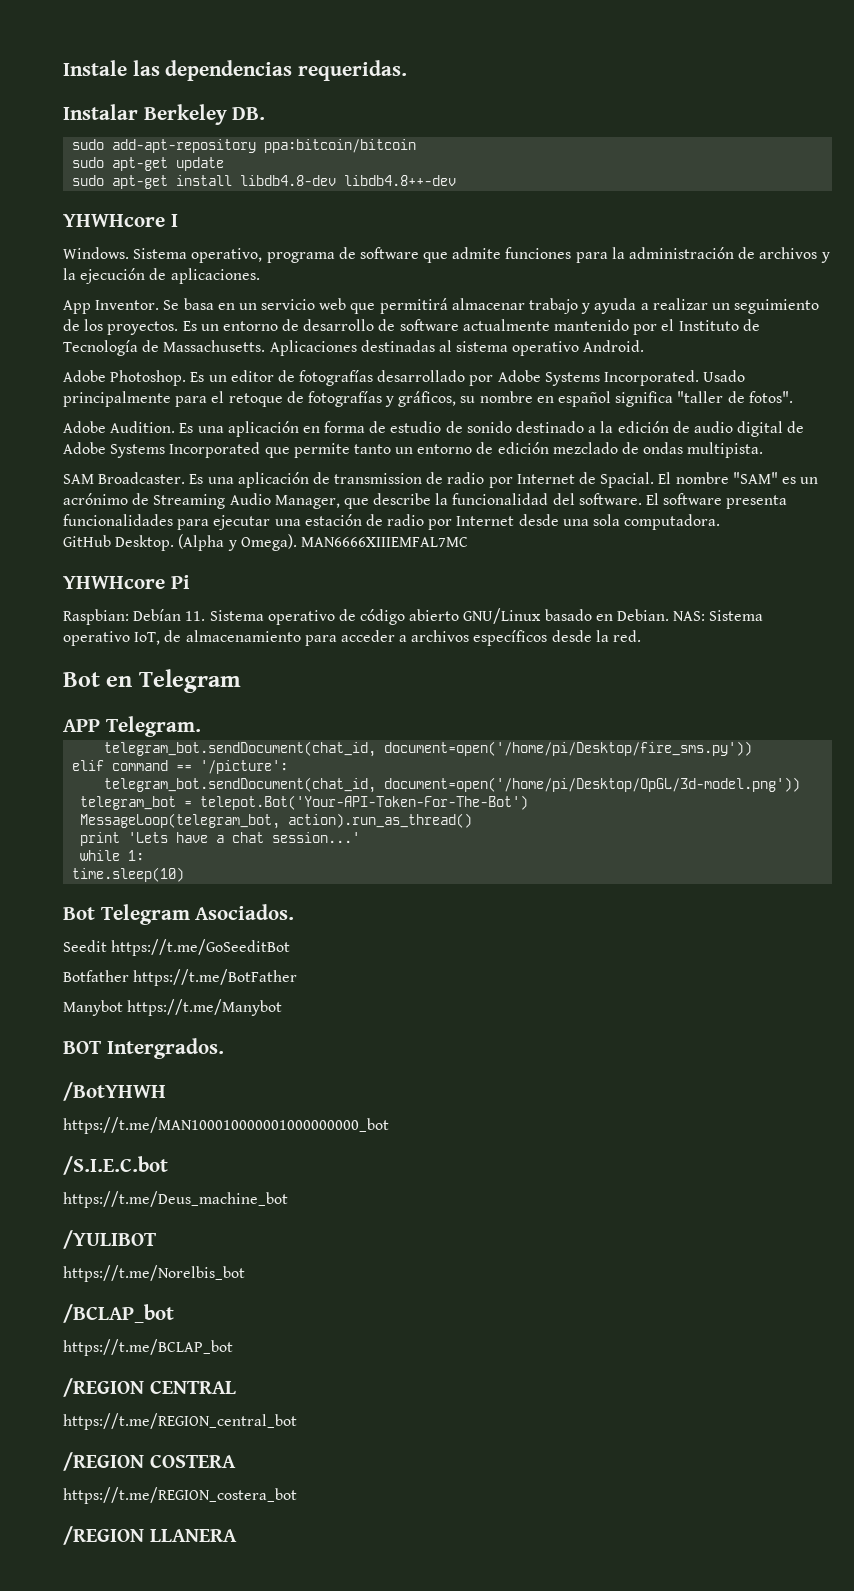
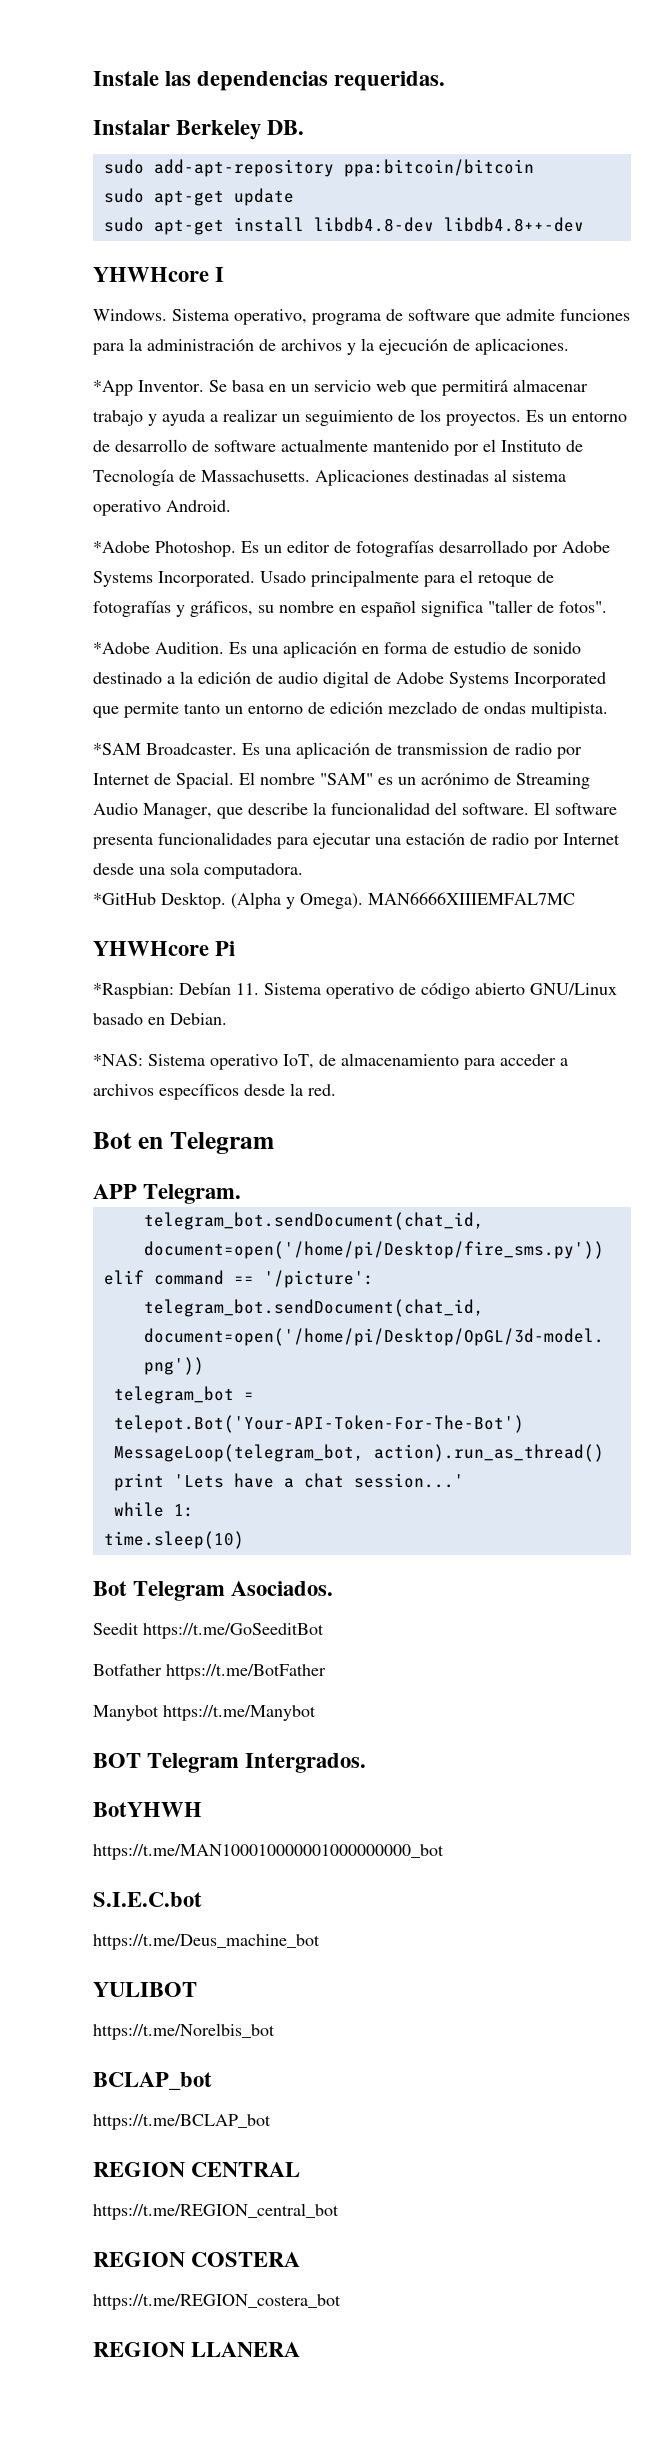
- App Inventor.
+ *App Inventor.
- Adobe Photoshop.
+ *Adobe Photoshop.
- Adobe Audition.
+ *Adobe Audition.
- SAM Broadcaster.
+ *SAM Broadcaster.
- GitHub Desktop.
+ *GitHub Desktop.
- Raspbian: Debían 11. Sistema operativo de código abierto GNU/Linux basado en Debian. NAS: Sistema operativo IoT, de almacenamiento para acceder a archivos específicos desde la red.
+ *Raspbian: Debían 11. Sistema operativo de código abierto GNU/Linux basado en Debian.
+ *NAS: Sistema operativo IoT, de almacenamiento para acceder a archivos específicos desde la red.
- BOT Intergrados.
+ BOT Telegram Intergrados.
- /BotYHWH
+ BotYHWH
- /S.I.E.C.bot
+ S.I.E.C.bot
- /YULIBOT
+ YULIBOT
- /BCLAP_bot
+ BCLAP_bot
- /REGION CENTRAL
+ REGION CENTRAL
- /REGION COSTERA
+ REGION COSTERA
- /REGION LLANERA
+ REGION LLANERA

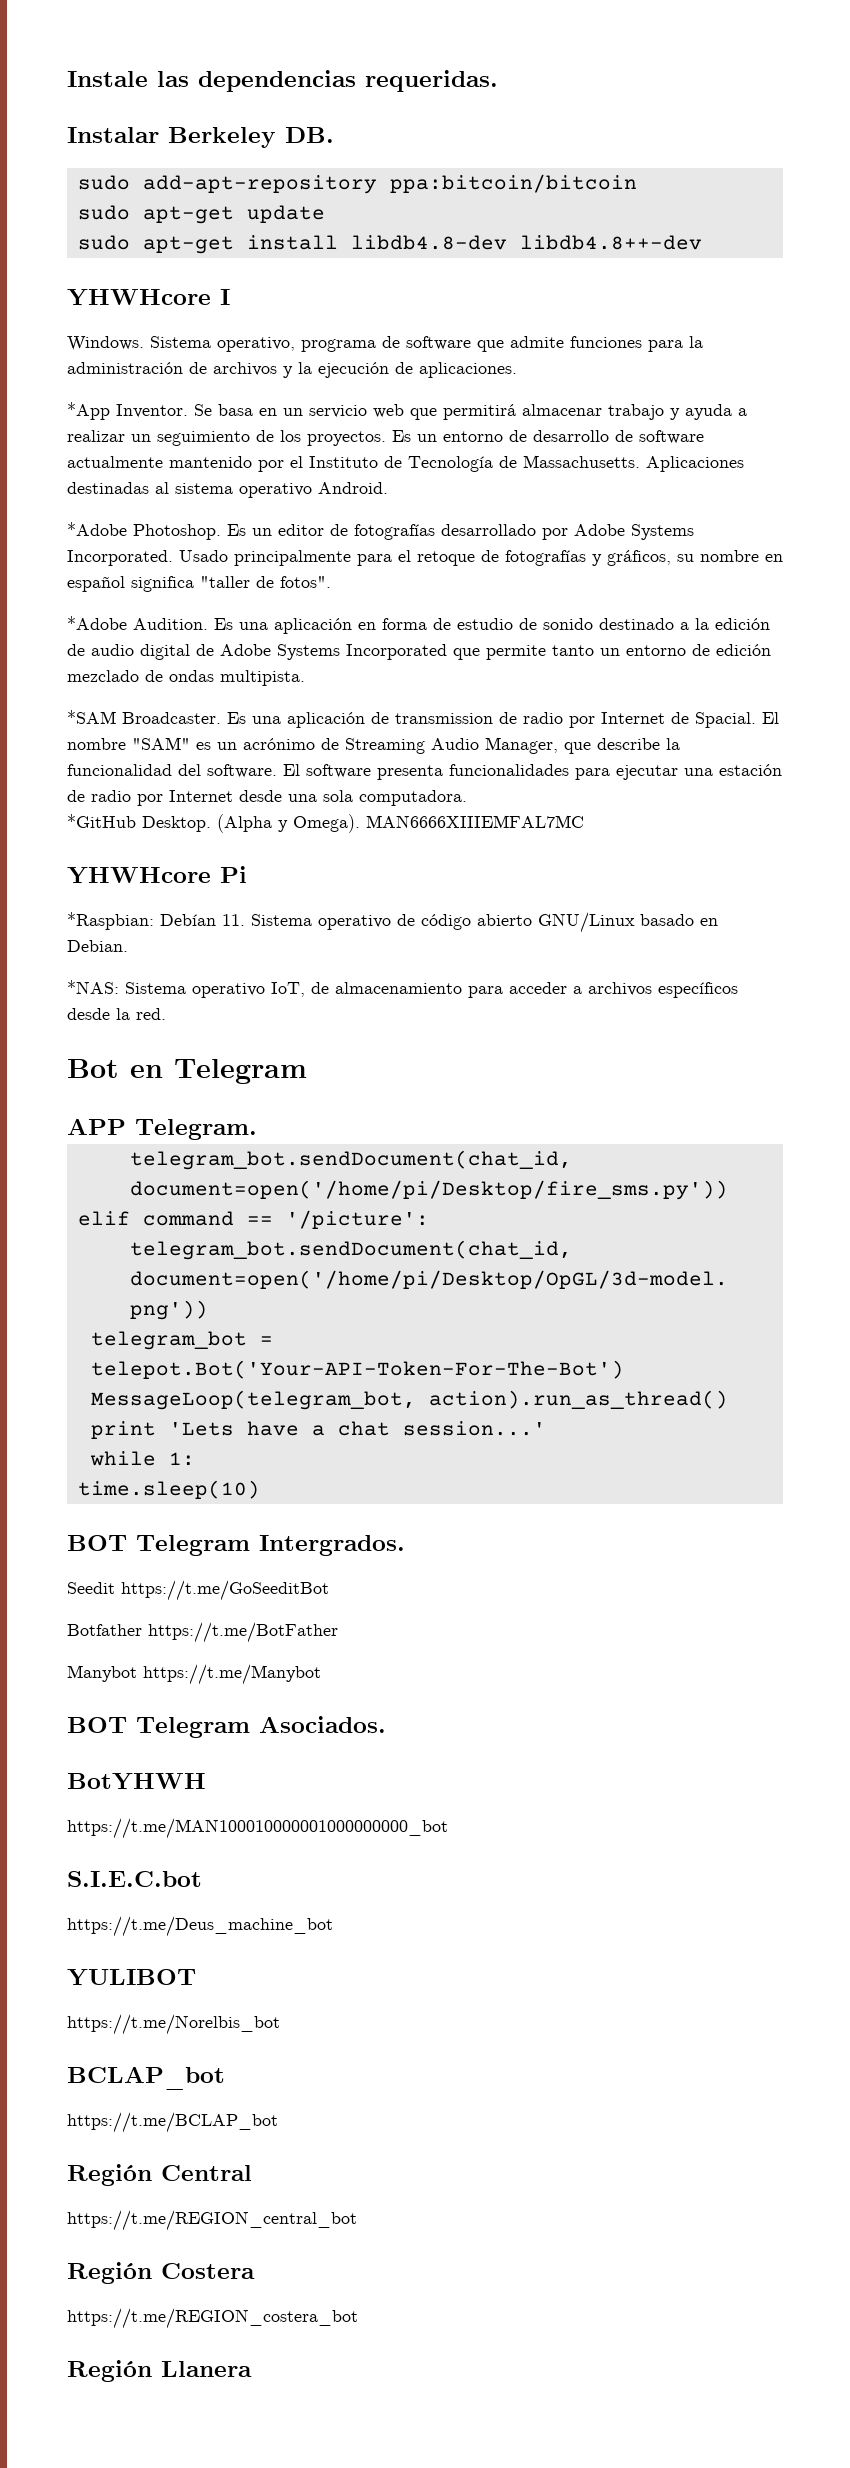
- Bot Telegram Asociados.
+ BOT Telegram Intergrados.
- BOT Telegram Intergrados.
+ BOT Telegram Asociados.
- REGION CENTRAL
+ Región Central
- REGION COSTERA
+ Región Costera
- REGION LLANERA
+ Región Llanera

